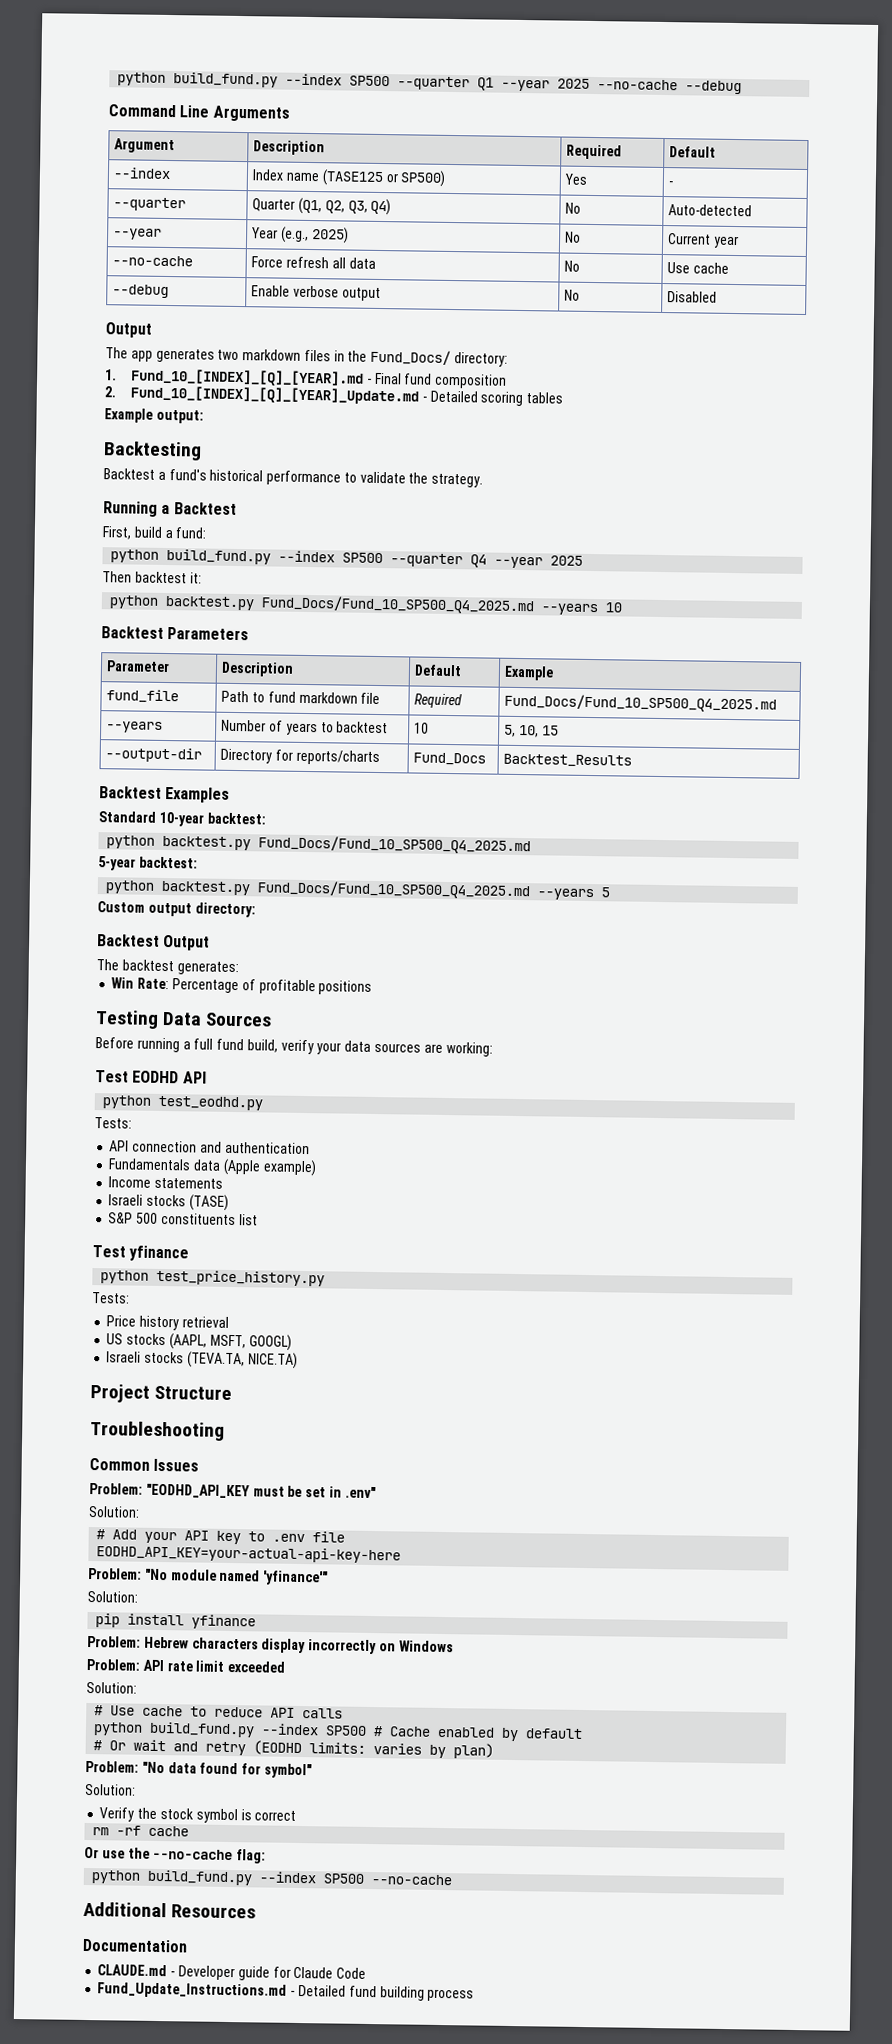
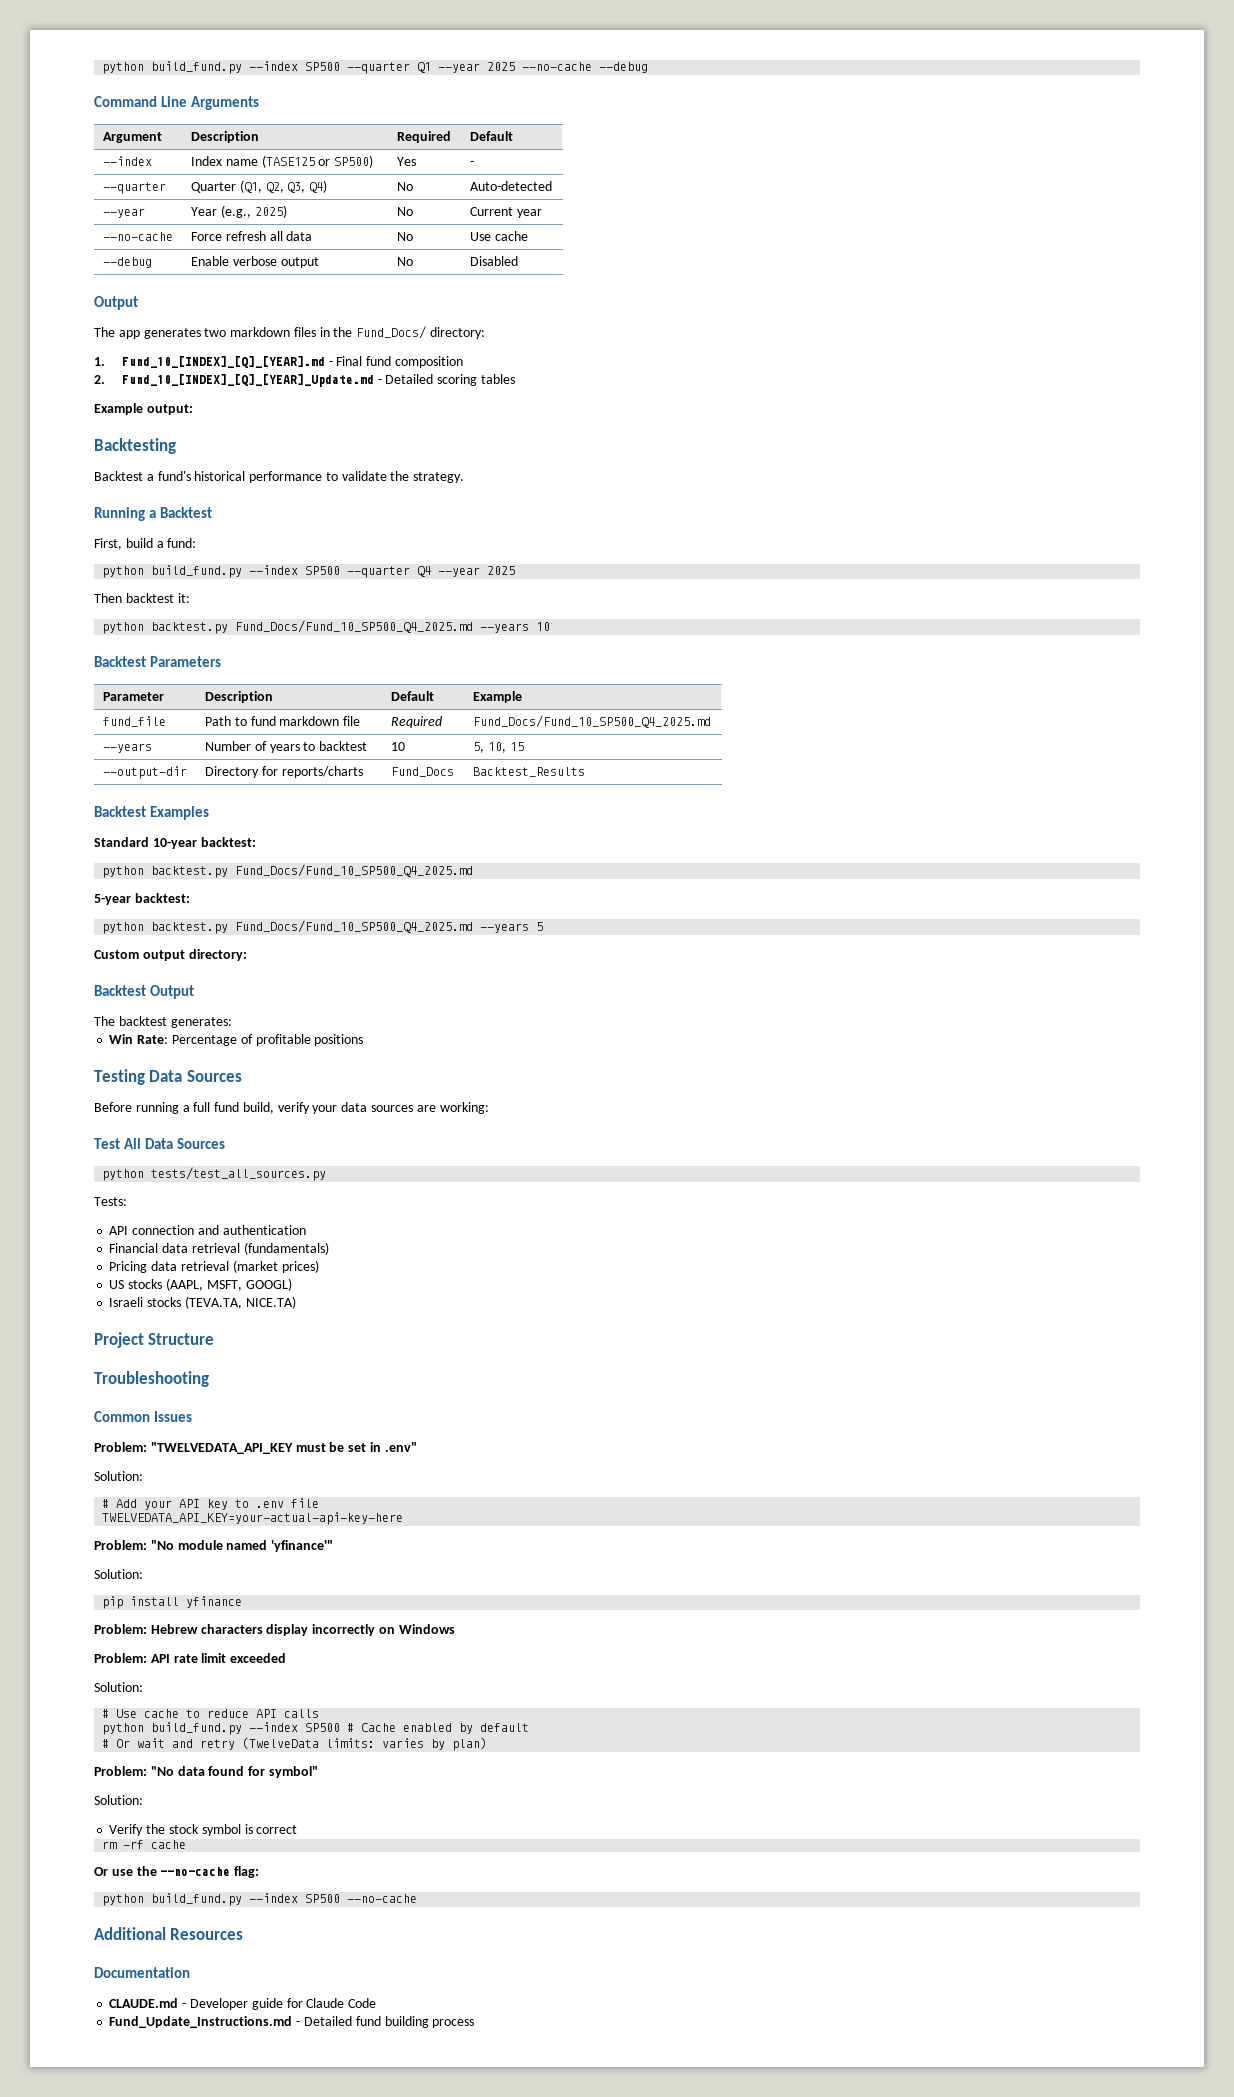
- Test EODHD API
- python test_eodhd.py
+ Test All Data Sources
+ python tests/test_all_sources.py
- Fundamentals data (Apple example)
- Income statements
- Israeli stocks (TASE)
- S&P 500 constituents list
- Test yfinance
- python test_price_history.py
- Tests:
- Price history retrieval
+ Financial data retrieval (fundamentals)
+ Pricing data retrieval (market prices)
- Problem: "EODHD_API_KEY must be set in .env"
+ Problem: "TWELVEDATA_API_KEY must be set in .env"
- EODHD_API_KEY=your-actual-api-key-here
+ TWELVEDATA_API_KEY=your-actual-api-key-here
- # Or wait and retry (EODHD limits: varies by plan)
+ # Or wait and retry (TwelveData limits: varies by plan)

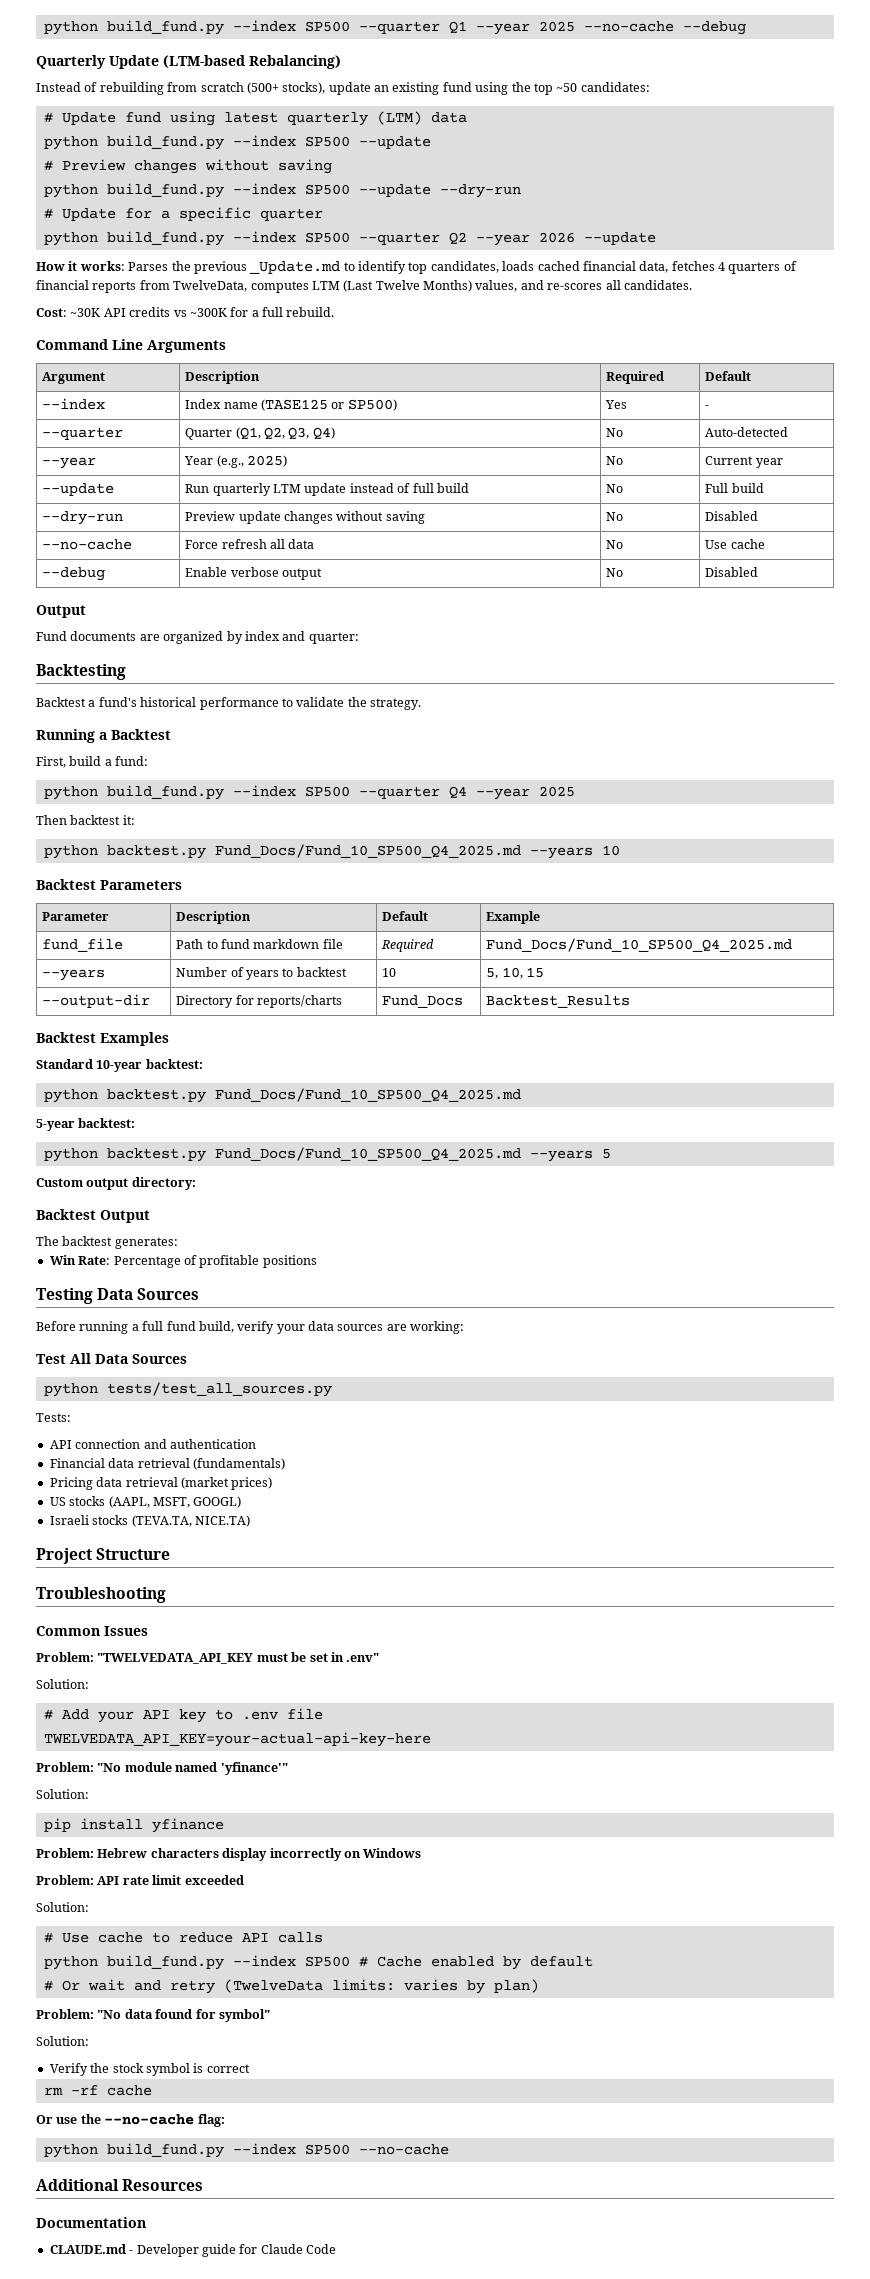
+ Quarterly Update (LTM-based Rebalancing)
+ Instead of rebuilding from scratch (500+ stocks), update an existing fund using the top ~50 candidates:
+ # Update fund using latest quarterly (LTM) data
+ python build_fund.py --index SP500 --update
+ # Preview changes without saving
+ python build_fund.py --index SP500 --update --dry-run
+ # Update for a specific quarter
+ python build_fund.py --index SP500 --quarter Q2 --year 2026 --update
+ How it works: Parses the previous _Update.md to identify top candidates, loads cached financial data, fetches 4 quarters of financial reports from TwelveData, computes LTM (Last Twelve Months) values, and re-scores all candidates.
+ Cost: ~30K API credits vs ~300K for a full rebuild.
+ --update | Run quarterly LTM update instead of full build | No | Full build
+ --dry-run | Preview update changes without saving | No | Disabled
- The app generates two markdown files in the Fund_Docs/ directory:
- 1. Fund_10_[INDEX]_[Q]_[YEAR].md - Final fund composition
- 2. Fund_10_[INDEX]_[Q]_[YEAR]_Update.md - Detailed scoring tables
- Example output:
+ Fund documents are organized by index and quarter:
- Fund_Update_Instructions.md - Detailed fund building process

